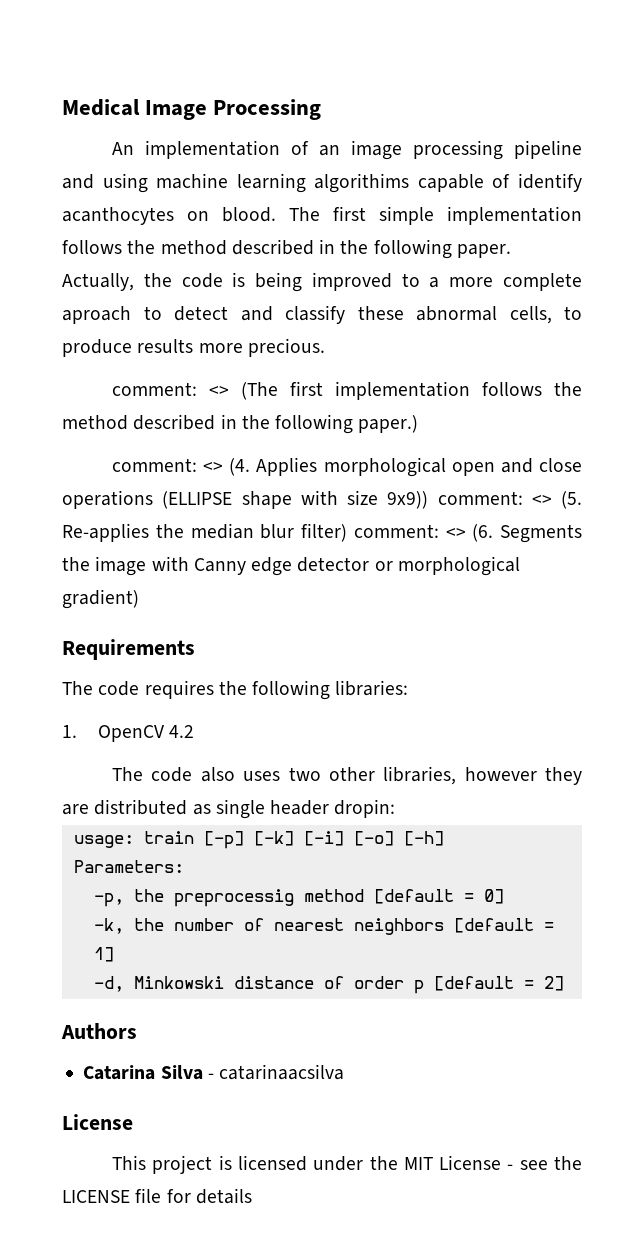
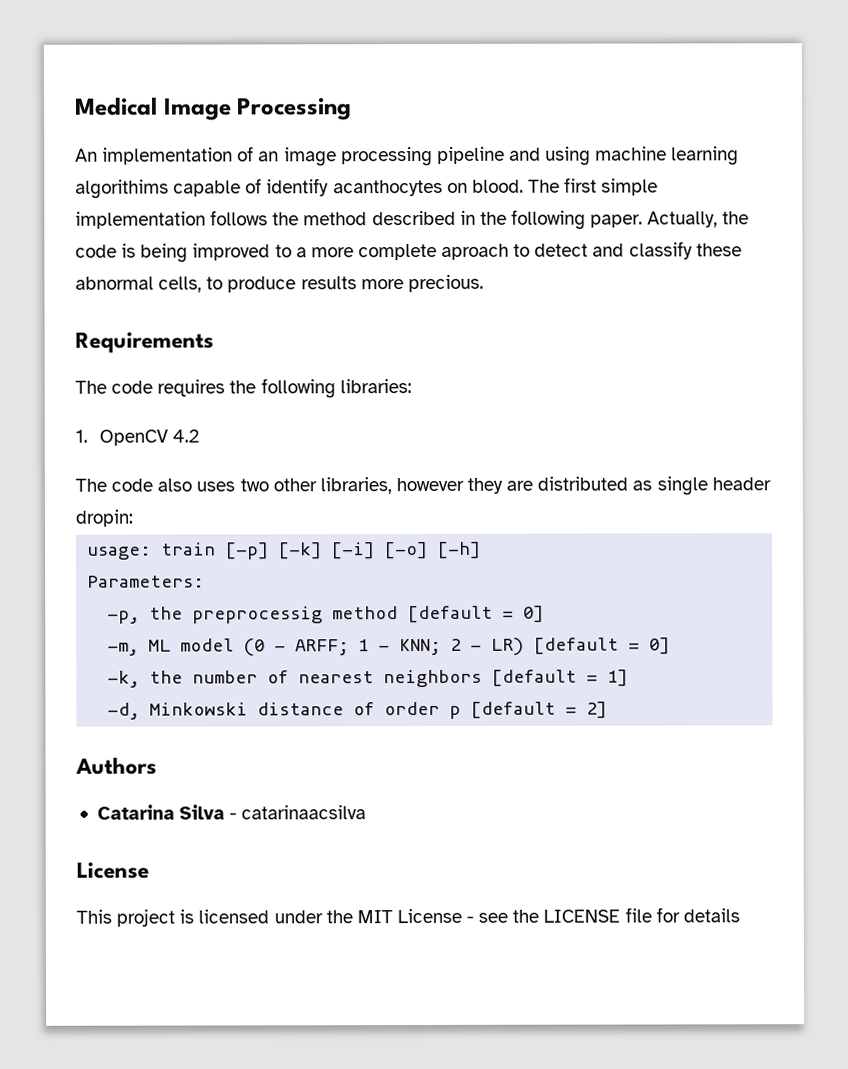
- comment: <> (The first implementation follows the method described in the following paper.)
- comment: <> (4. Applies morphological open and close operations (ELLIPSE shape with size 9x9)) comment: <> (5. Re-applies the median blur filter) comment: <> (6. Segments the image with Canny edge detector or morphological gradient)
+ -m, ML model (0 - ARFF; 1 - KNN; 2 - LR) [default = 0]

